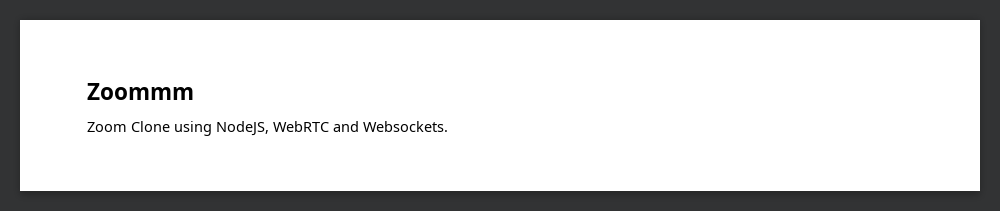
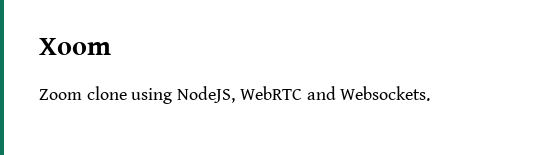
- Zoommm
+ Xoom
- Zoom Clone using NodeJS, WebRTC and Websockets.
+ Zoom clone using NodeJS, WebRTC and Websockets.

